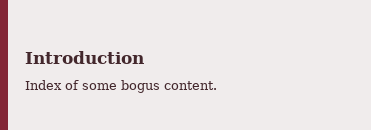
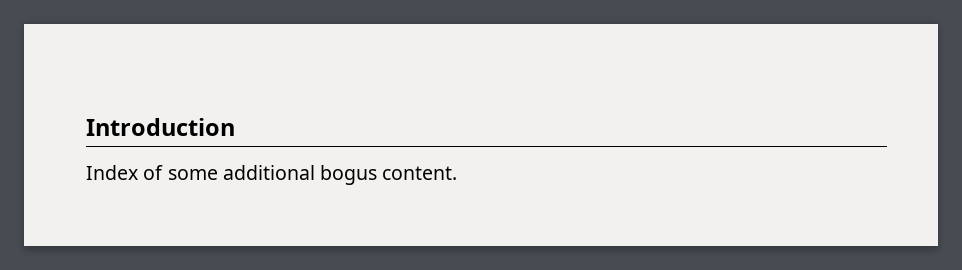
- Index of some bogus content.
+ Index of some additional bogus content.

